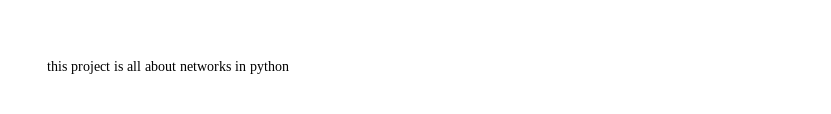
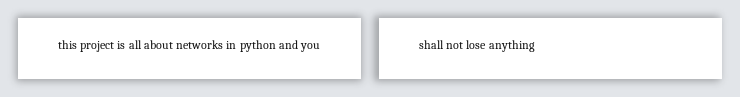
- this project is all about networks in python
+ this project is all about networks in python and you shall not lose anything

